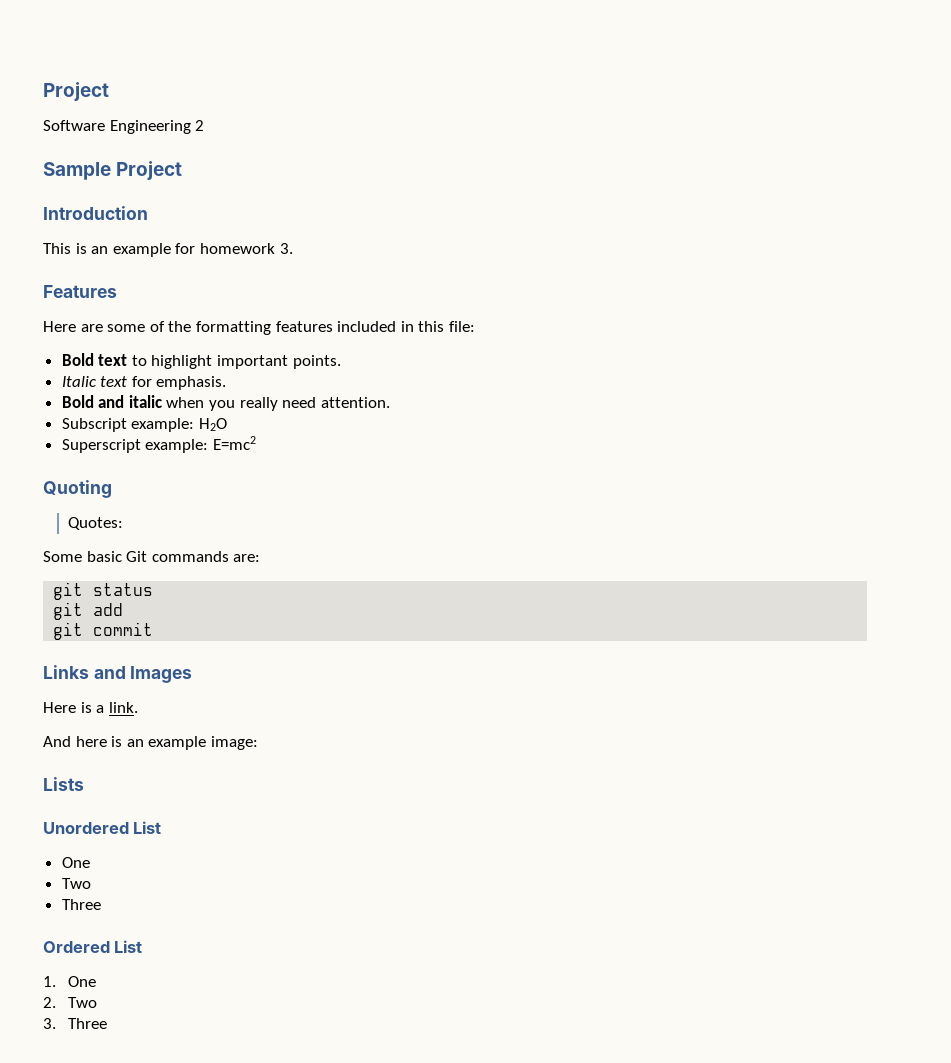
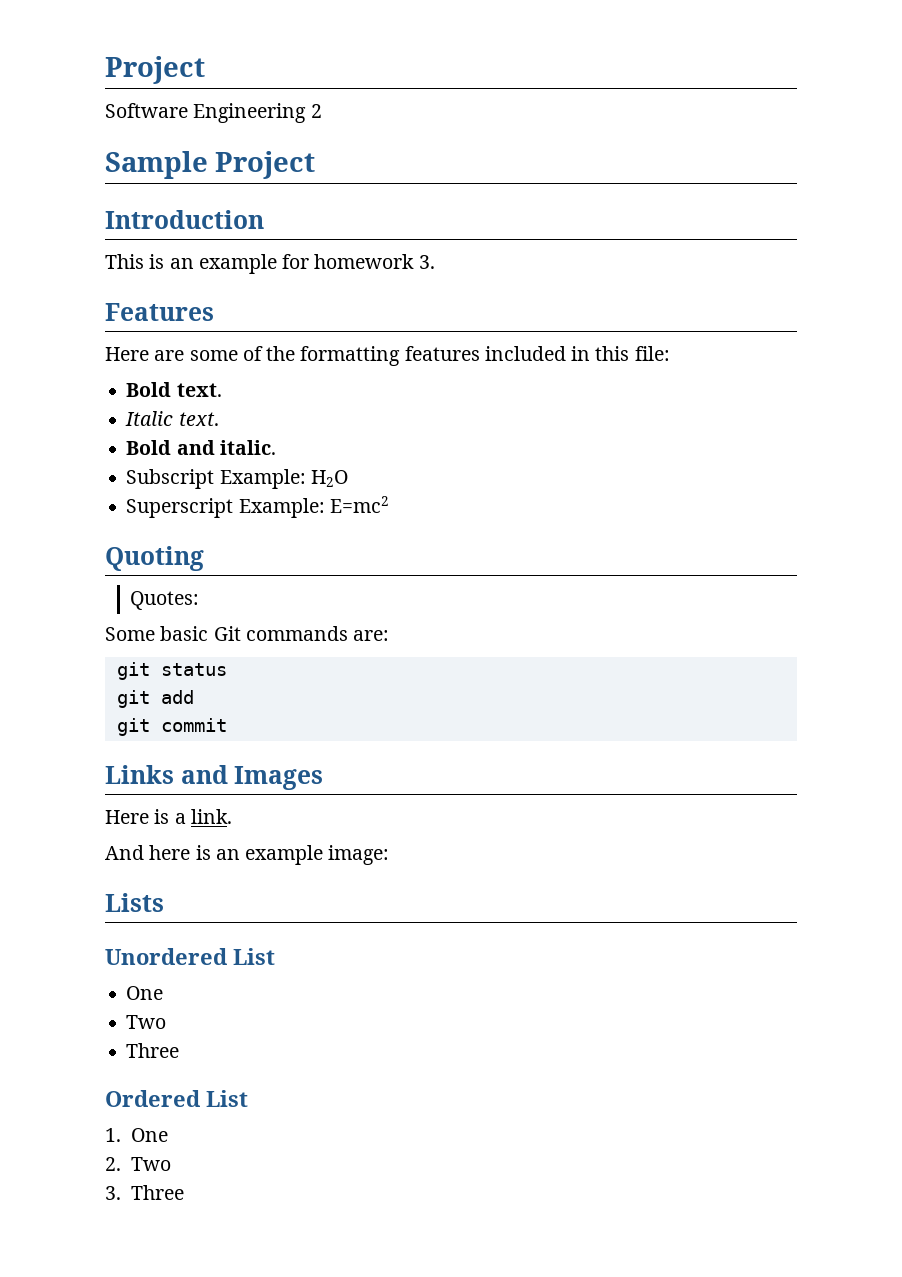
- Bold text to highlight important points.
- Italic text for emphasis.
- Bold and italic when you really need attention.
+ Bold text.
+ Italic text.
+ Bold and italic.
- Subscript example: H2O
+ Subscript Example: H2O
- Superscript example: E=mc2
+ Superscript Example: E=mc2

